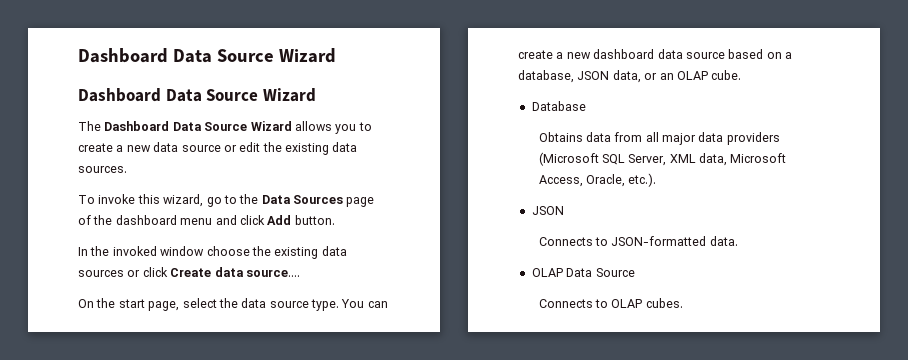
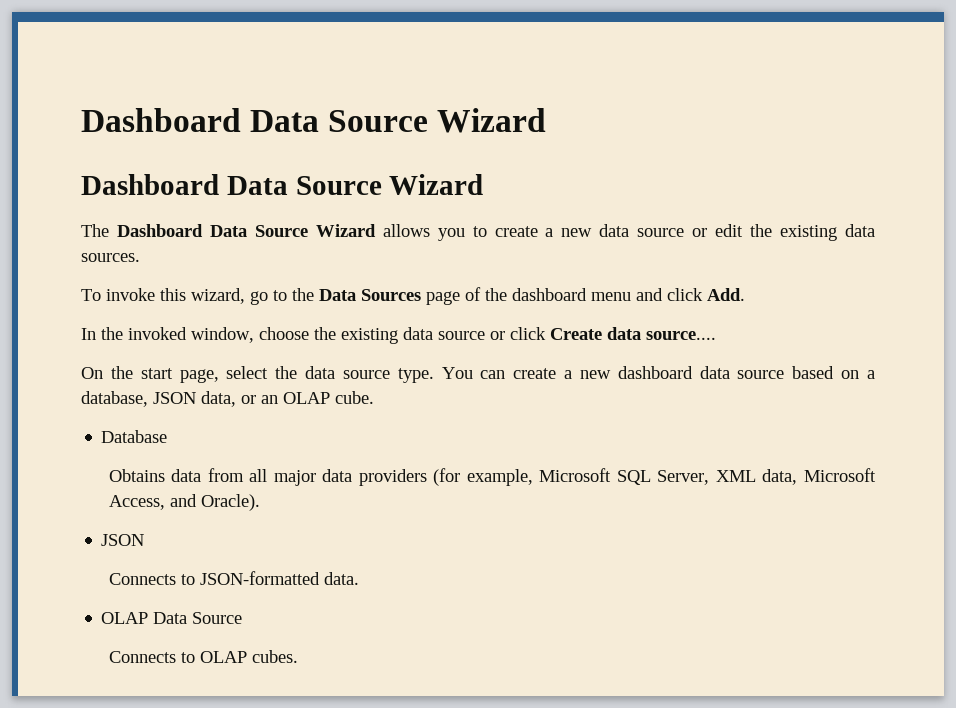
- To invoke this wizard, go to the Data Sources page of the dashboard menu and click Add button.
+ To invoke this wizard, go to the Data Sources page of the dashboard menu and click Add.
- In the invoked window choose the existing data sources or click Create data source....
+ In the invoked window, choose the existing data source or click Create data source....
- Obtains data from all major data providers (Microsoft SQL Server, XML data, Microsoft Access, Oracle, etc.).
+ Obtains data from all major data providers (for example, Microsoft SQL Server, XML data, Microsoft Access, and Oracle).

